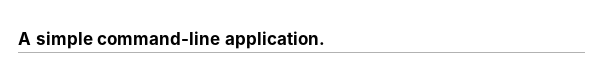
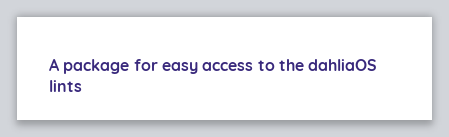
- A simple command-line application.
+ A package for easy access to the dahliaOS lints

